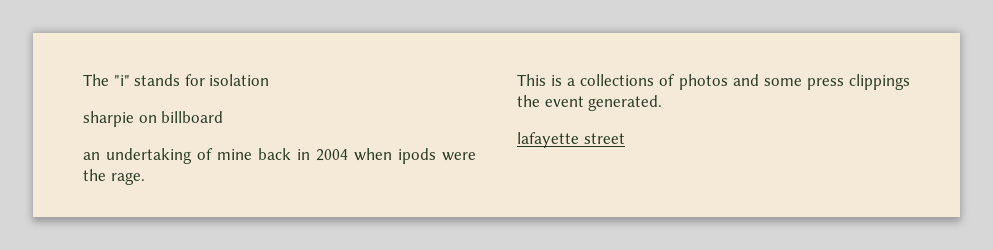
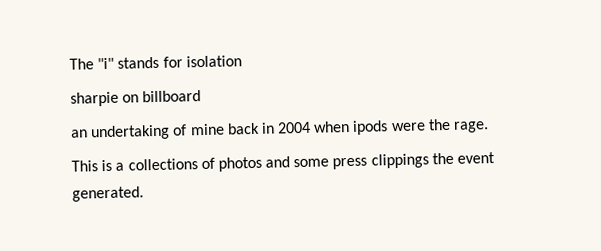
- lafayette street

